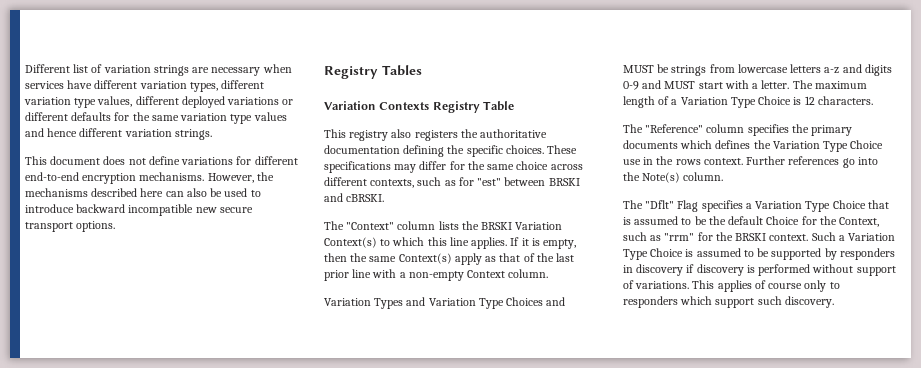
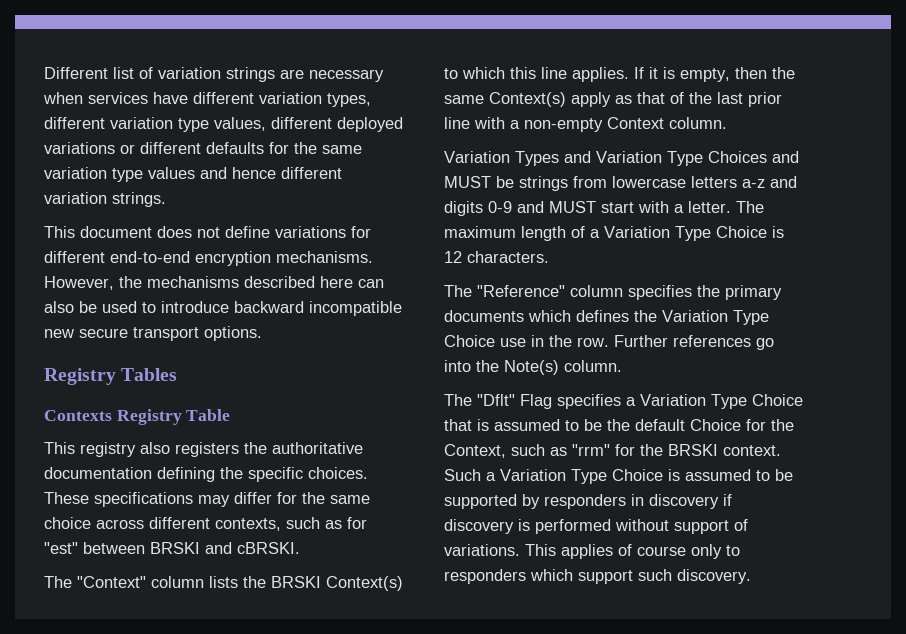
- Variation Contexts Registry Table
+ Contexts Registry Table
- The "Context" column lists the BRSKI Variation Context(s) to which this line applies.
+ The "Context" column lists the BRSKI Context(s) to which this line applies.
- The "Reference" column specifies the primary documents which defines the Variation Type Choice use in the rows context.
+ The "Reference" column specifies the primary documents which defines the Variation Type Choice use in the row.

